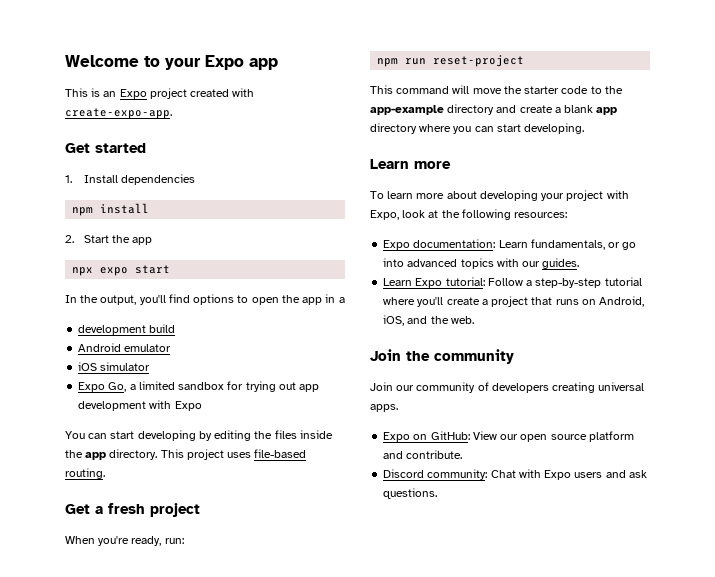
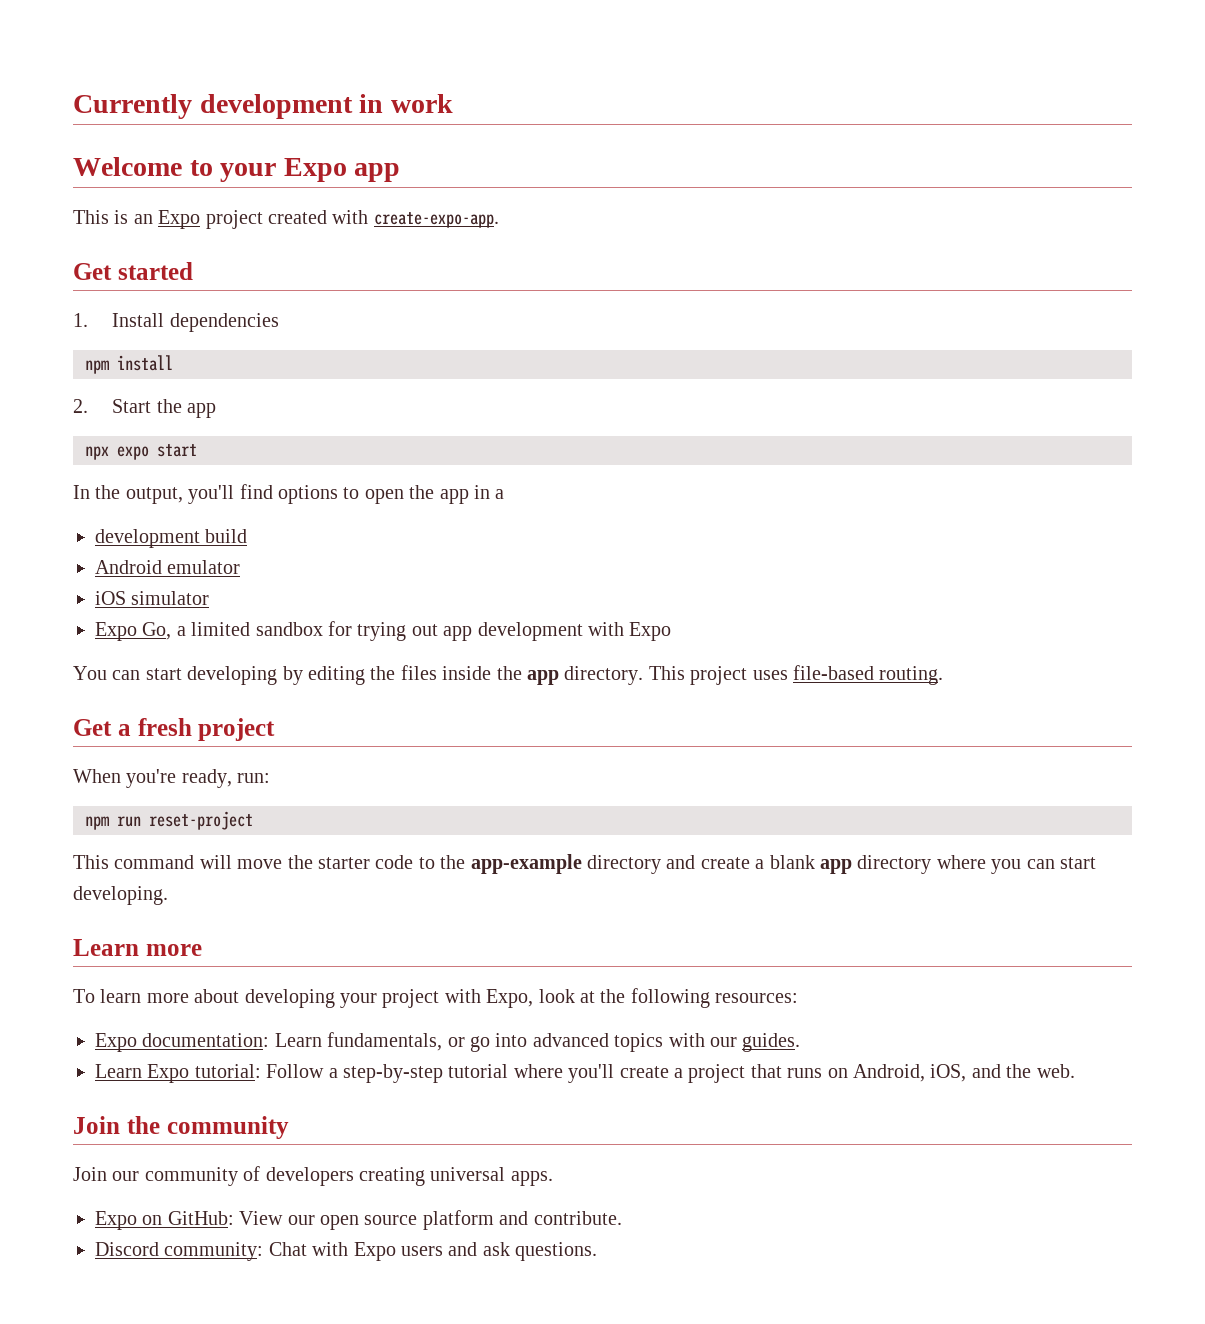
+ Currently development in work

